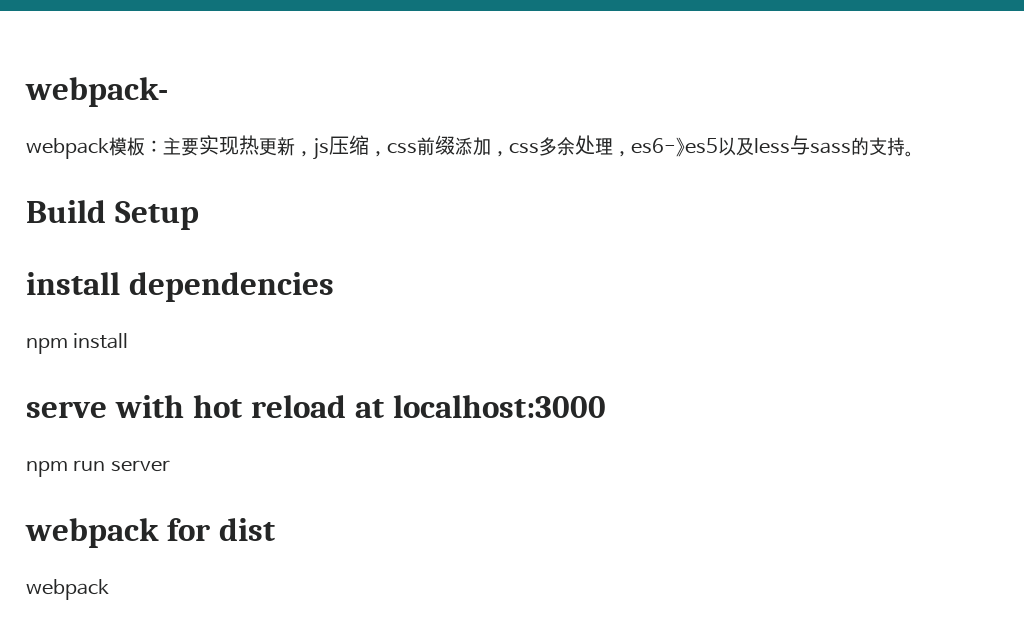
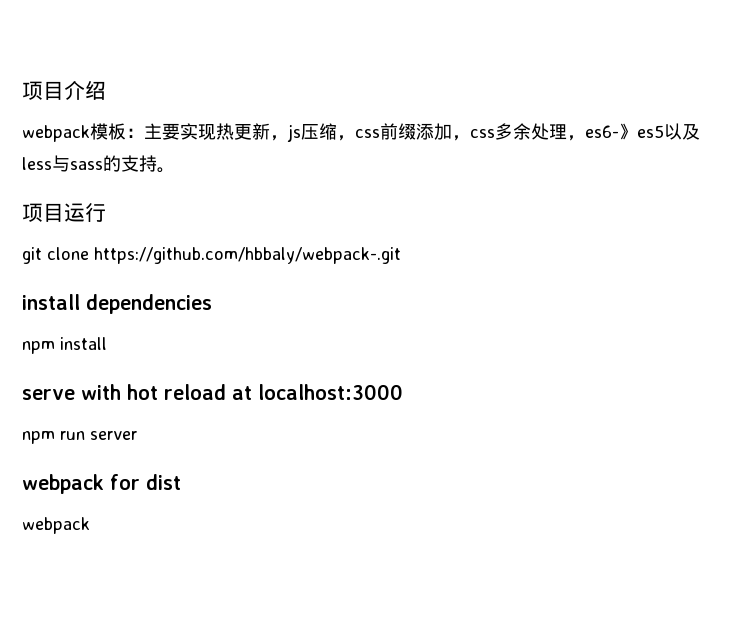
- webpack-
+ 项目介绍
- Build Setup
+ 项目运行
+ git clone https://github.com/hbbaly/webpack-.git

